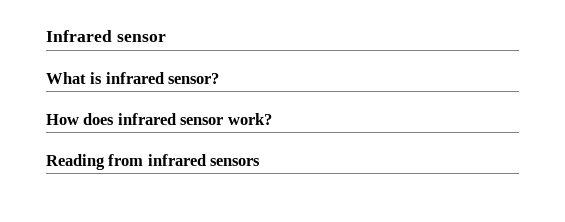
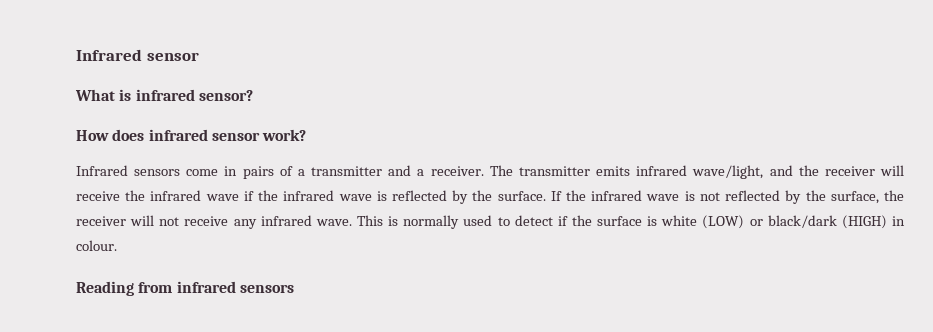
+ Infrared sensors come in pairs of a transmitter and a receiver. The transmitter emits infrared wave/light, and the receiver will receive the infrared wave if the infrared wave is reflected by the surface. If the infrared wave is not reflected by the surface, the receiver will not receive any infrared wave. This is normally used to detect if the surface is white (LOW) or black/dark (HIGH) in colour.

